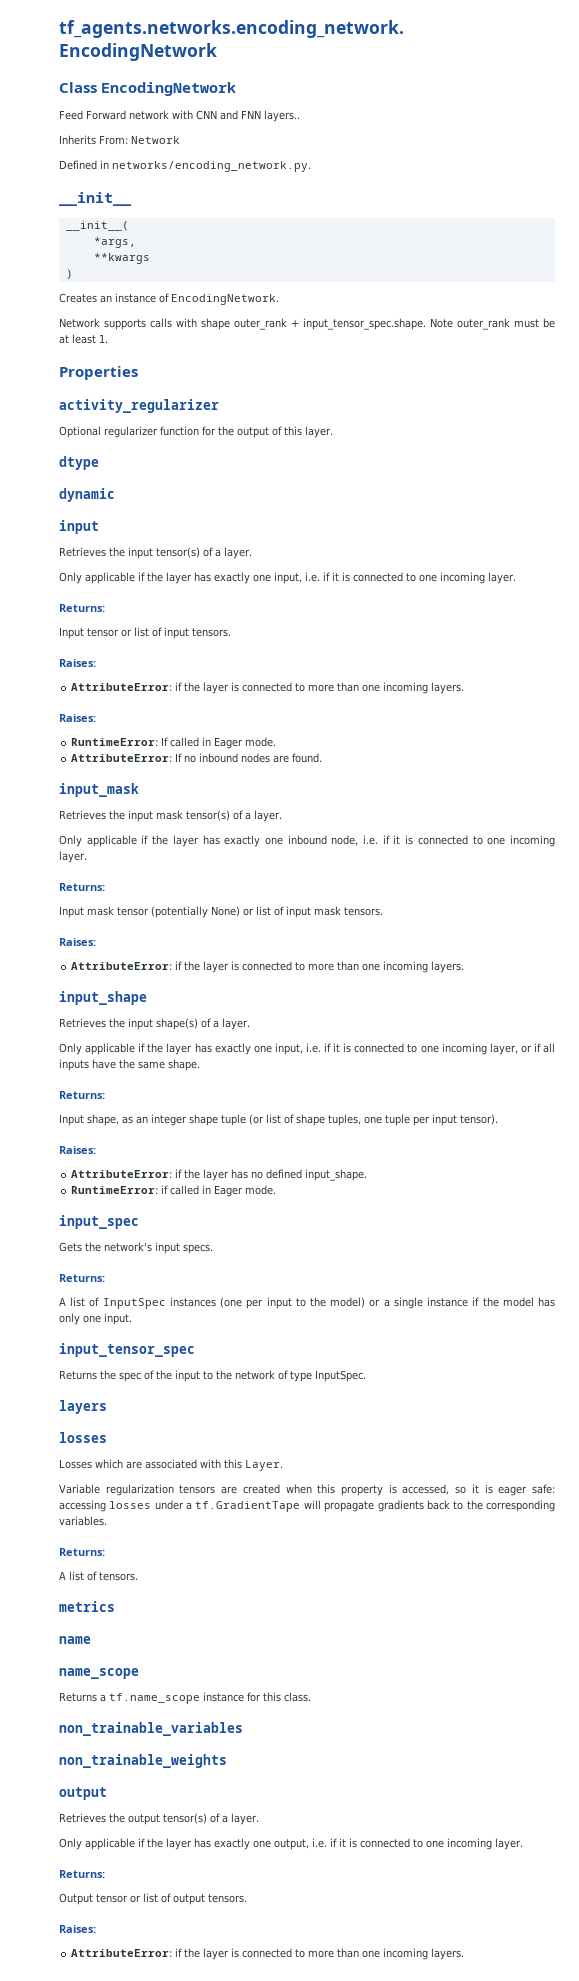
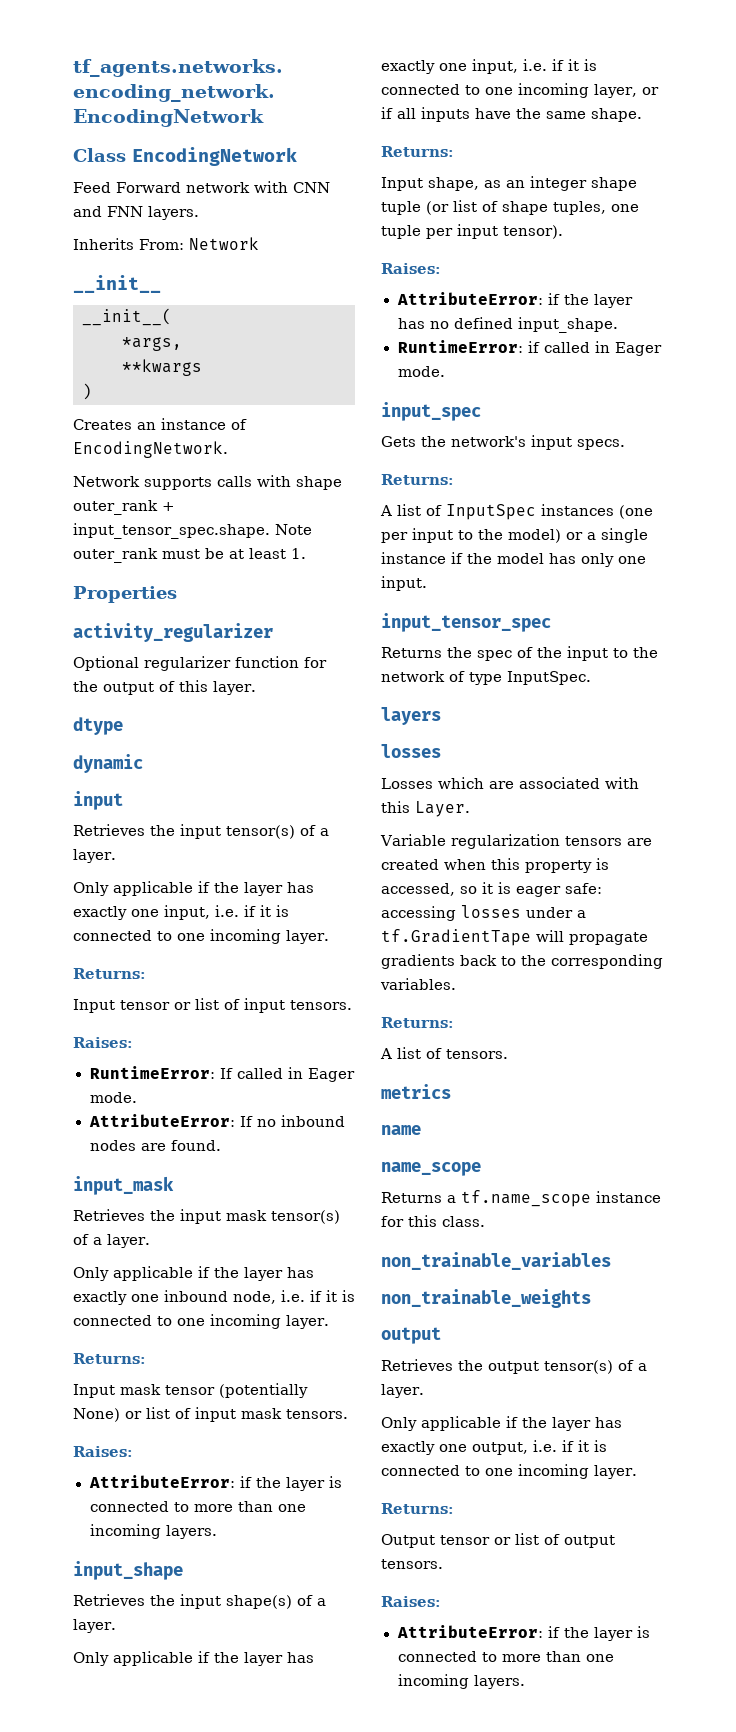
- Feed Forward network with CNN and FNN layers..
+ Feed Forward network with CNN and FNN layers.
- Defined in networks/encoding_network.py.
  Input tensor or list of input tensors.
- Raises:
- AttributeError: if the layer is connected to more than one incoming layers.

